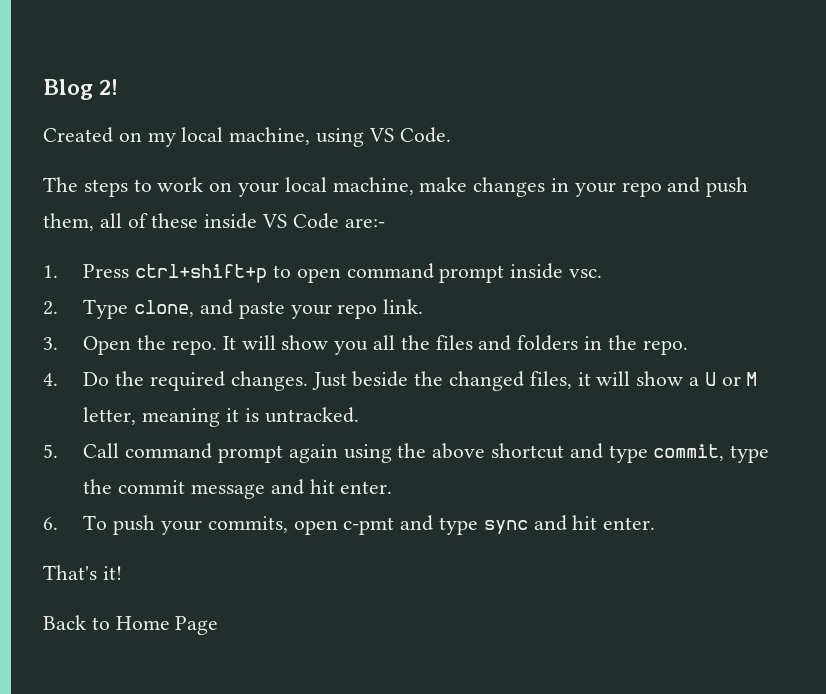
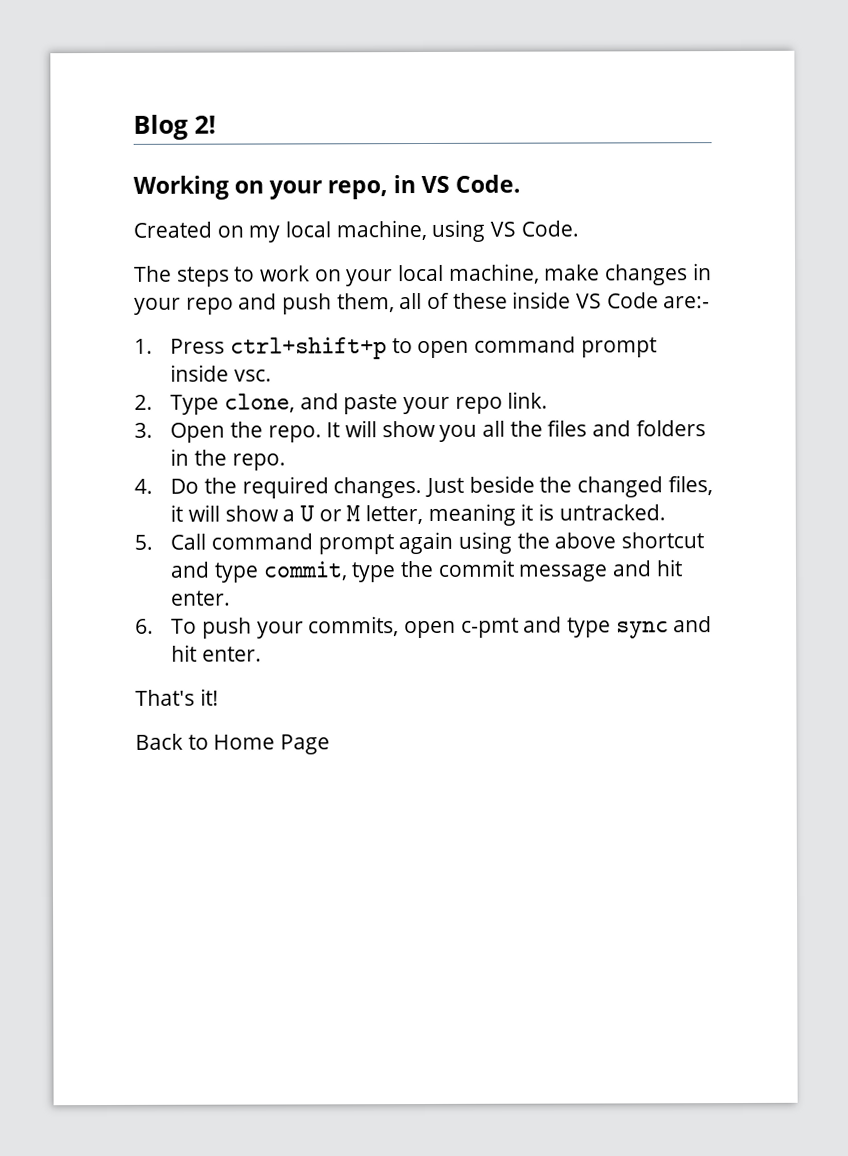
+ Working on your repo, in VS Code.

